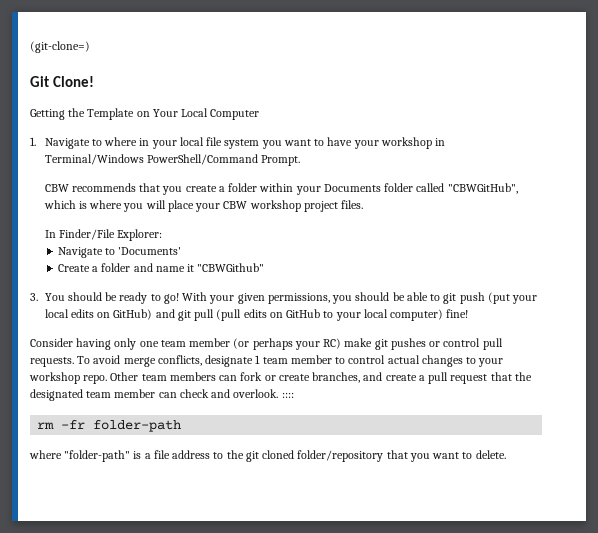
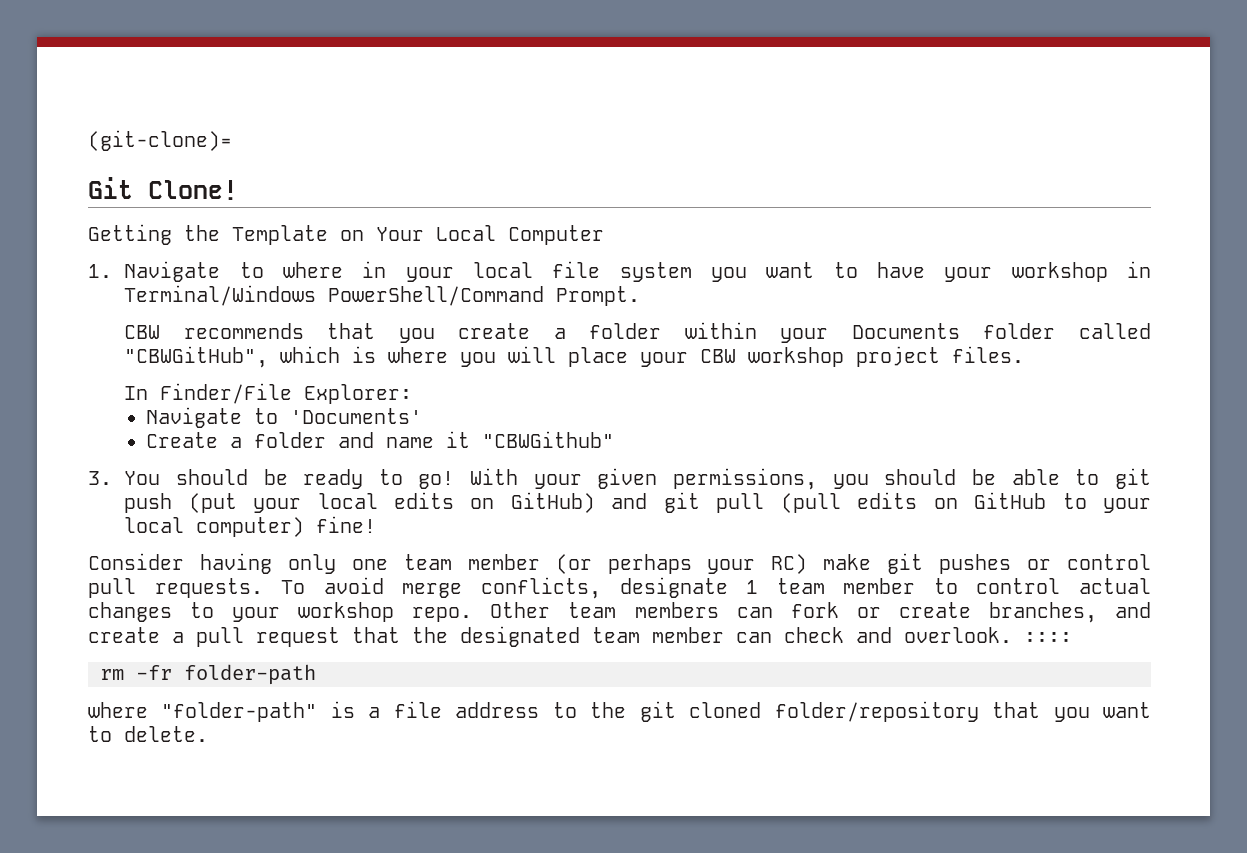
- (git-clone=)
+ (git-clone)=

